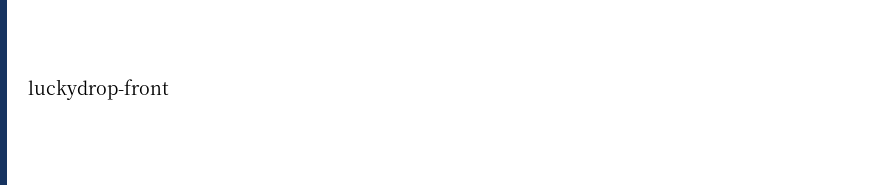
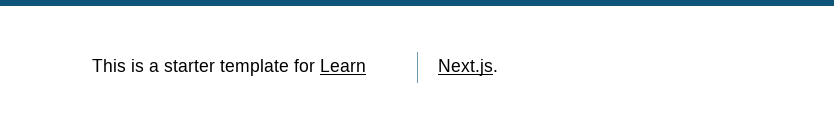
- luckydrop-front
+ This is a starter template for Learn Next.js.

